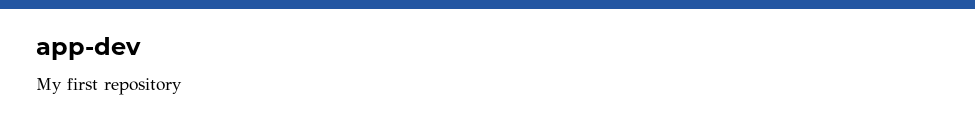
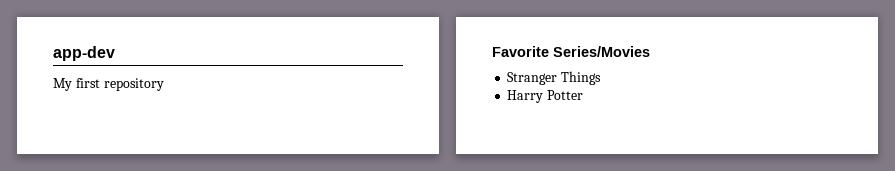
+ Favorite Series/Movies
+ Stranger Things
+ Harry Potter

